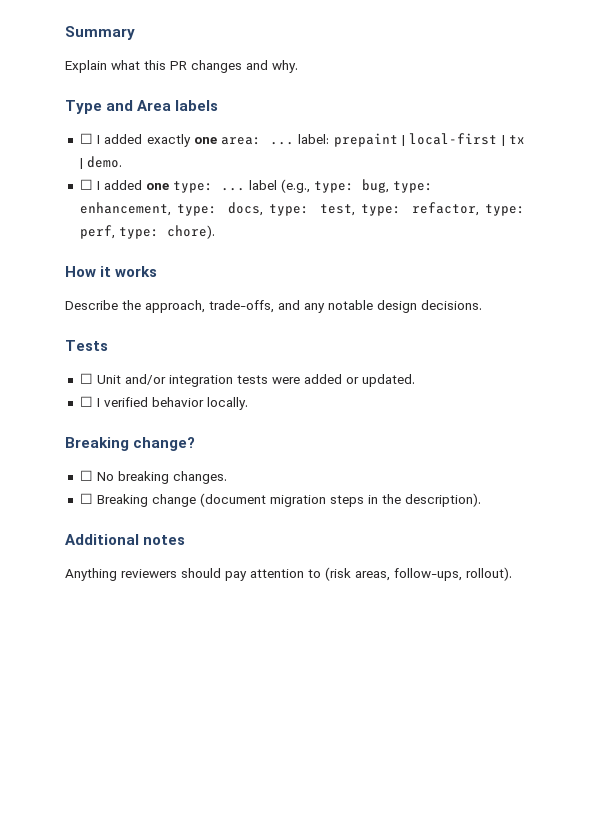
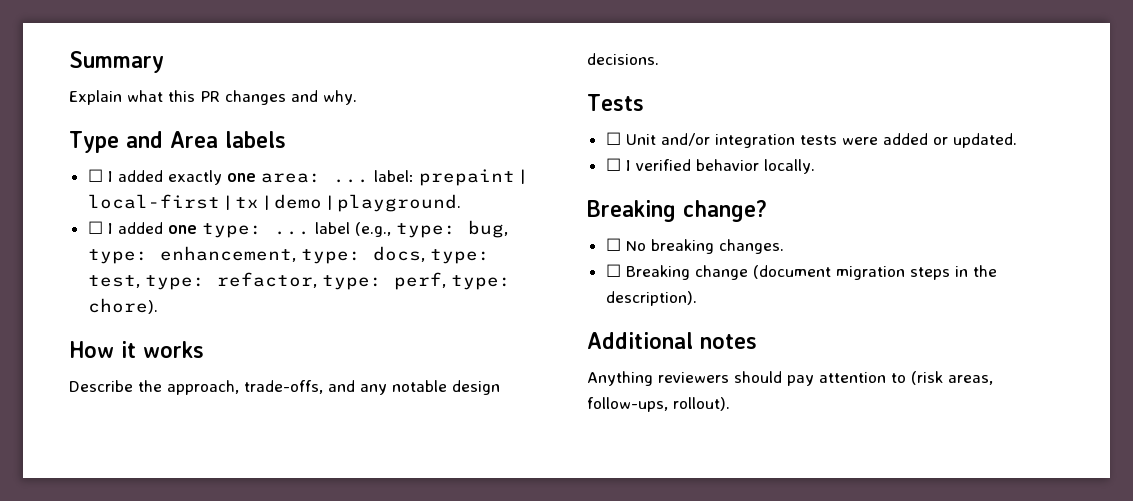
- ☐ I added exactly one area: ... label: prepaint | local-first | tx | demo.
+ ☐ I added exactly one area: ... label: prepaint | local-first | tx | demo | playground.

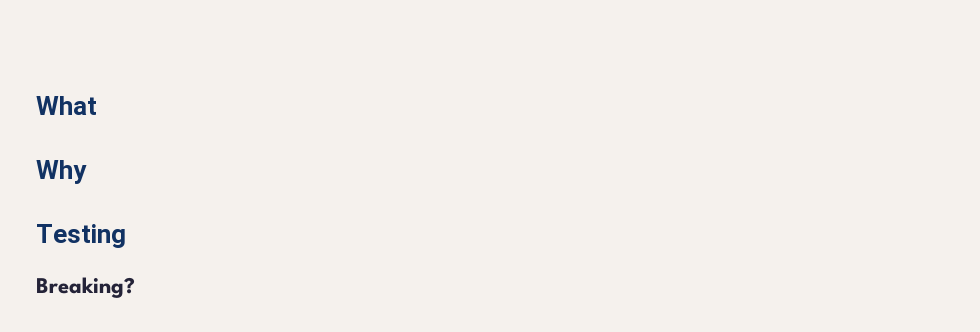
- Summary
- Explain what this PR changes and why.
- Type and Area labels
- ☐ I added exactly one area: ... label: prepaint | local-first | tx | demo | playground.
- ☐ I added one type: ... label (e.g., type: bug, type: enhancement, type: docs, type: test, type: refactor, type: perf, type: chore).
- How it works
- Describe the approach, trade-offs, and any notable design decisions.
- Tests
- ☐ Unit and/or integration tests were added or updated.
- ☐ I verified behavior locally.
- Breaking change?
- ☐ No breaking changes.
- ☐ Breaking change (document migration steps in the description).
- Additional notes
- Anything reviewers should pay attention to (risk areas, follow-ups, rollout).
+ What
+ Why
+ Testing
+ Breaking?

